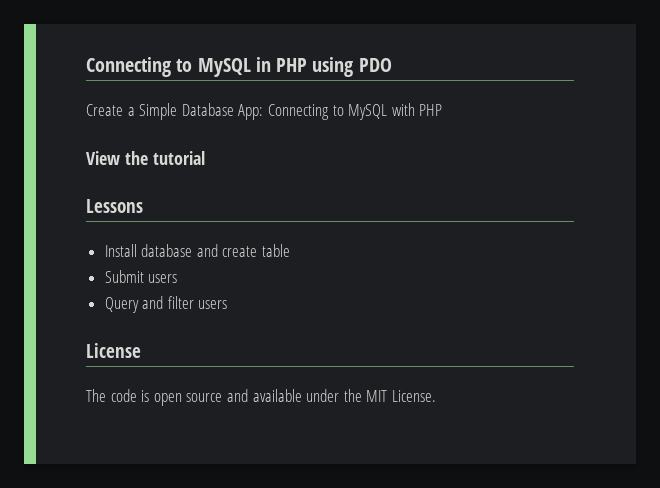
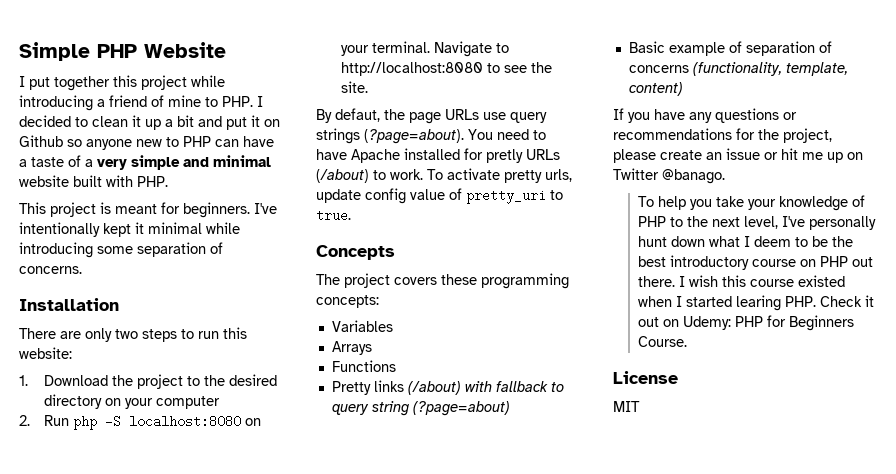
- Connecting to MySQL in PHP using PDO
- Create a Simple Database App: Connecting to MySQL with PHP
- View the tutorial
- Lessons
- Install database and create table
- Submit users
- Query and filter users
+ Simple PHP Website
+ I put together this project while introducing a friend of mine to PHP. I decided to clean it up a bit and put it on Github so anyone new to PHP can have a taste of a very simple and minimal website built with PHP.
+ This project is meant for beginners. I've intentionally kept it minimal while introducing some separation of concerns.
+ Installation
+ There are only two steps to run this website:
+ 1. Download the project to the desired directory on your computer
+ 2. Run php -S localhost:8080 on your terminal. Navigate to http://localhost:8080 to see the site.
+ By defaut, the page URLs use query strings (?page=about). You need to have Apache installed for pretly URLs (/about) to work. To activate pretty urls, update config value of pretty_uri to true.
+ Concepts
+ The project covers these programming concepts:
+ Variables
+ Arrays
+ Functions
+ Pretty links (/about) with fallback to query string (?page=about)
+ Basic example of separation of concerns (functionality, template, content)
+ If you have any questions or recommendations for the project, please create an issue or hit me up on Twitter @banago.
+ To help you take your knowledge of PHP to the next level, I've personally hunt down what I deem to be the best introductory course on PHP out there. I wish this course existed when I started learing PHP. Check it out on Udemy: PHP for Beginners Course.
  License
- The code is open source and available under the MIT License.
+ MIT

